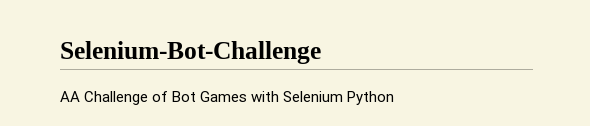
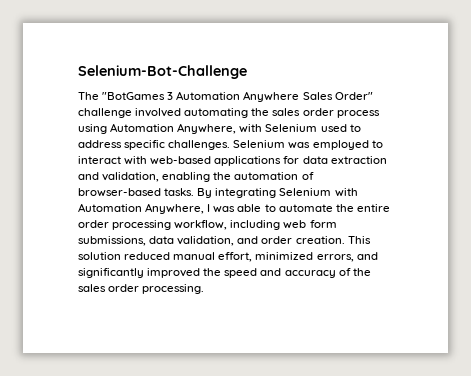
- AA Challenge of Bot Games with Selenium Python
+ The "BotGames 3 Automation Anywhere Sales Order" challenge involved automating the sales order process using Automation Anywhere, with Selenium used to address specific challenges. Selenium was employed to interact with web-based applications for data extraction and validation, enabling the automation of browser-based tasks. By integrating Selenium with Automation Anywhere, I was able to automate the entire order processing workflow, including web form submissions, data validation, and order creation. This solution reduced manual effort, minimized errors, and significantly improved the speed and accuracy of the sales order processing.

